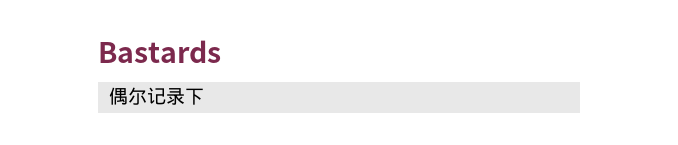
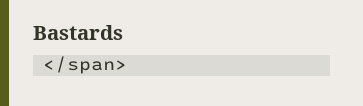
- 偶尔记录下
+ </span>

